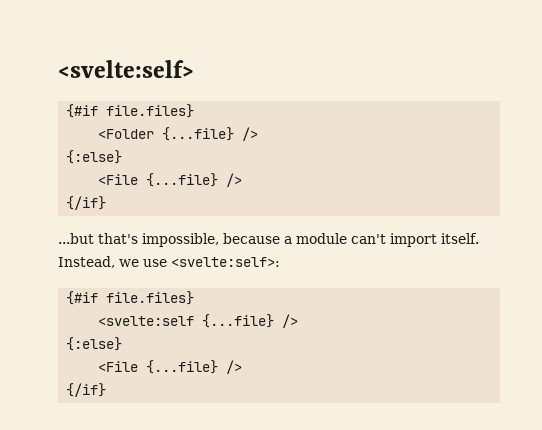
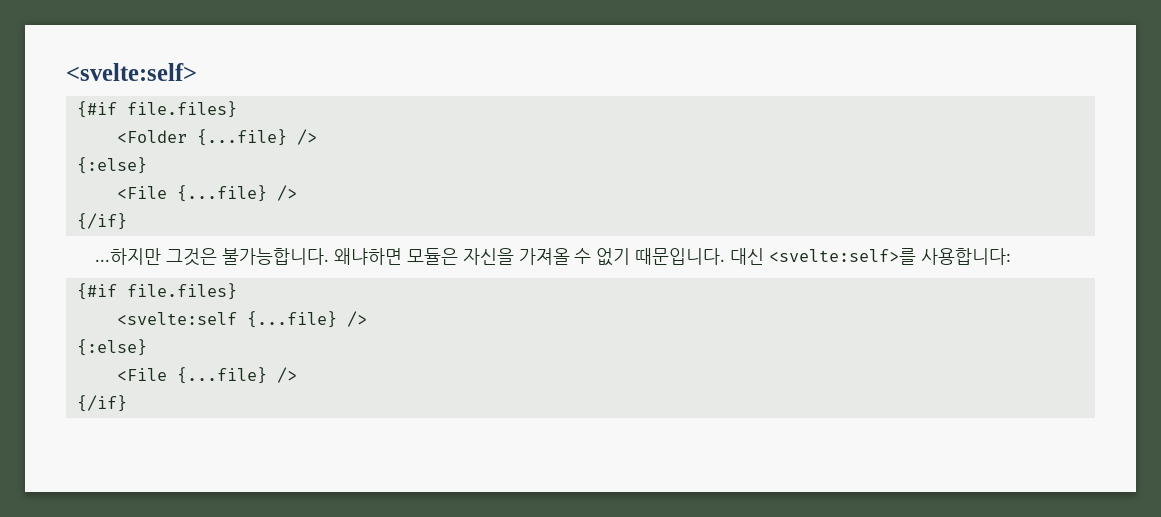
- ...but that's impossible, because a module can't import itself. Instead, we use <svelte:self>:
+ ...하지만 그것은 불가능합니다. 왜냐하면 모듈은 자신을 가져올 수 없기 때문입니다. 대신 <svelte:self>를 사용합니다:

